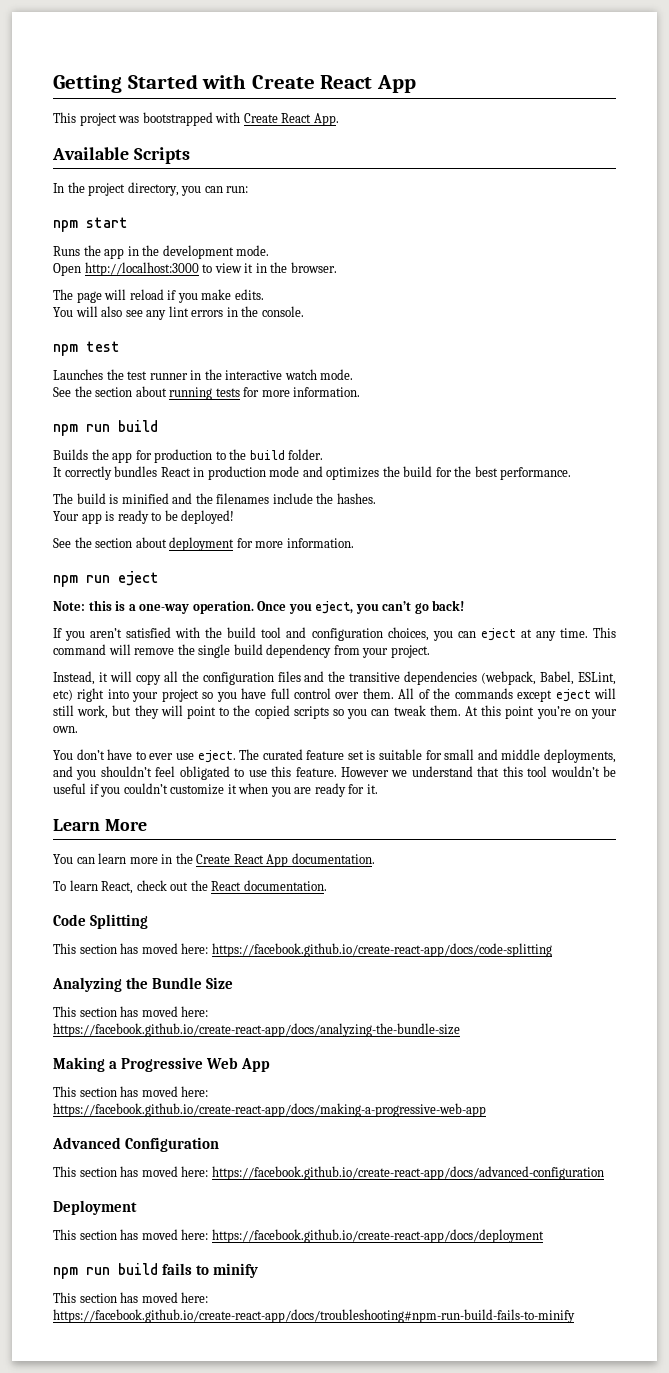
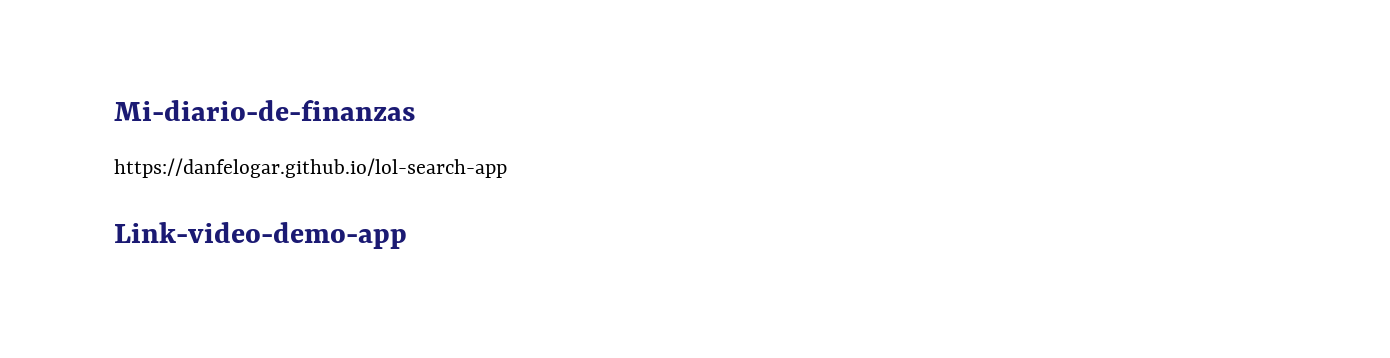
- Getting Started with Create React App
- This project was bootstrapped with Create React App.
- Available Scripts
- In the project directory, you can run:
- npm start
- Runs the app in the development mode.
- Open http://localhost:3000 to view it in the browser.
- The page will reload if you make edits.
- You will also see any lint errors in the console.
- npm test
- Launches the test runner in the interactive watch mode.
- See the section about running tests for more information.
- npm run build
- Builds the app for production to the build folder.
- It correctly bundles React in production mode and optimizes the build for the best performance.
- The build is minified and the filenames include the hashes.
- Your app is ready to be deployed!
- See the section about deployment for more information.
- npm run eject
- Note: this is a one-way operation. Once you eject, you can’t go back!
- If you aren’t satisfied with the build tool and configuration choices, you can eject at any time. This command will remove the single build dependency from your project.
- Instead, it will copy all the configuration files and the transitive dependencies (webpack, Babel, ESLint, etc) right into your project so you have full control over them. All of the commands except eject will still work, but they will point to the copied scripts so you can tweak them. At this point you’re on your own.
- You don’t have to ever use eject. The curated feature set is suitable for small and middle deployments, and you shouldn’t feel obligated to use this feature. However we understand that this tool wouldn’t be useful if you couldn’t customize it when you are ready for it.
- Learn More
- You can learn more in the Create React App documentation.
- To learn React, check out the React documentation.
- Code Splitting
- This section has moved here: https://facebook.github.io/create-react-app/docs/code-splitting
- Analyzing the Bundle Size
- This section has moved here: https://facebook.github.io/create-react-app/docs/analyzing-the-bundle-size
- Making a Progressive Web App
- This section has moved here: https://facebook.github.io/create-react-app/docs/making-a-progressive-web-app
- Advanced Configuration
- This section has moved here: https://facebook.github.io/create-react-app/docs/advanced-configuration
- Deployment
- This section has moved here: https://facebook.github.io/create-react-app/docs/deployment
- npm run build fails to minify
- This section has moved here: https://facebook.github.io/create-react-app/docs/troubleshooting#npm-run-build-fails-to-minify
+ Mi-diario-de-finanzas
+ https://danfelogar.github.io/lol-search-app
+ Link-video-demo-app

